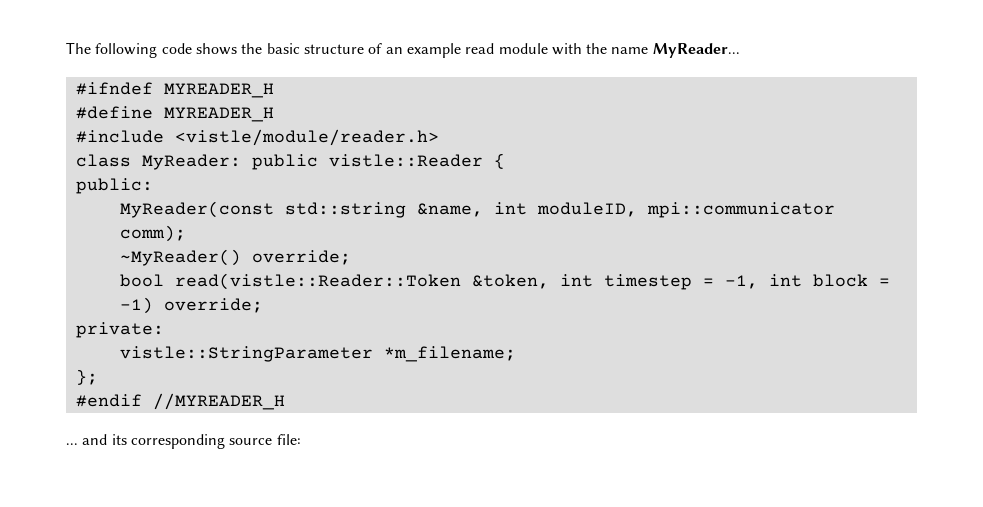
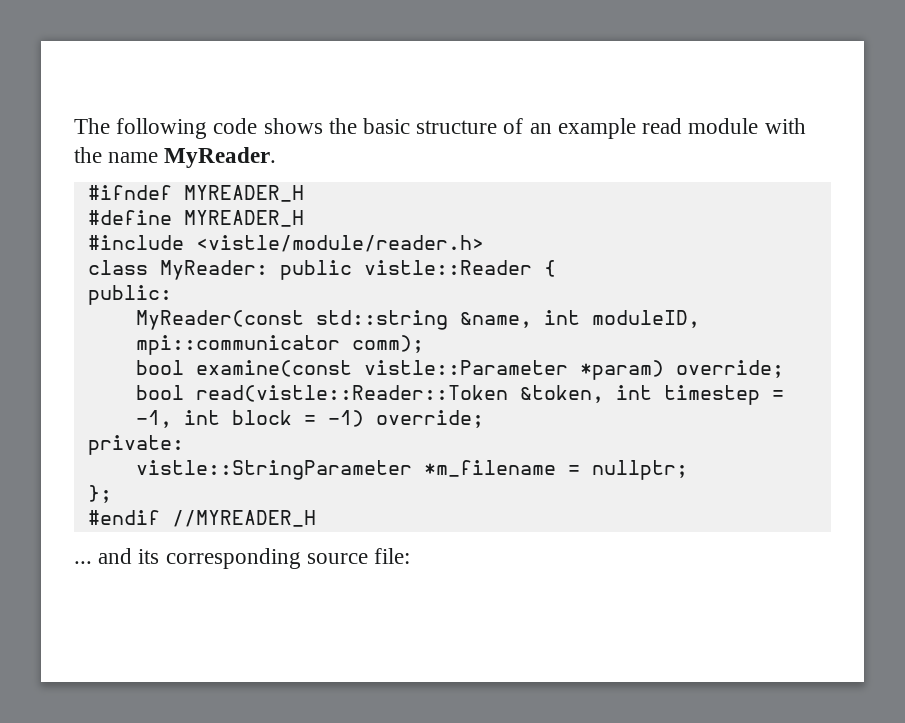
- The following code shows the basic structure of an example read module with the name MyReader...
+ The following code shows the basic structure of an example read module with the name MyReader.
- ~MyReader() override;
+ bool examine(const vistle::Parameter *param) override;
- vistle::StringParameter *m_filename;
+ vistle::StringParameter *m_filename = nullptr;

